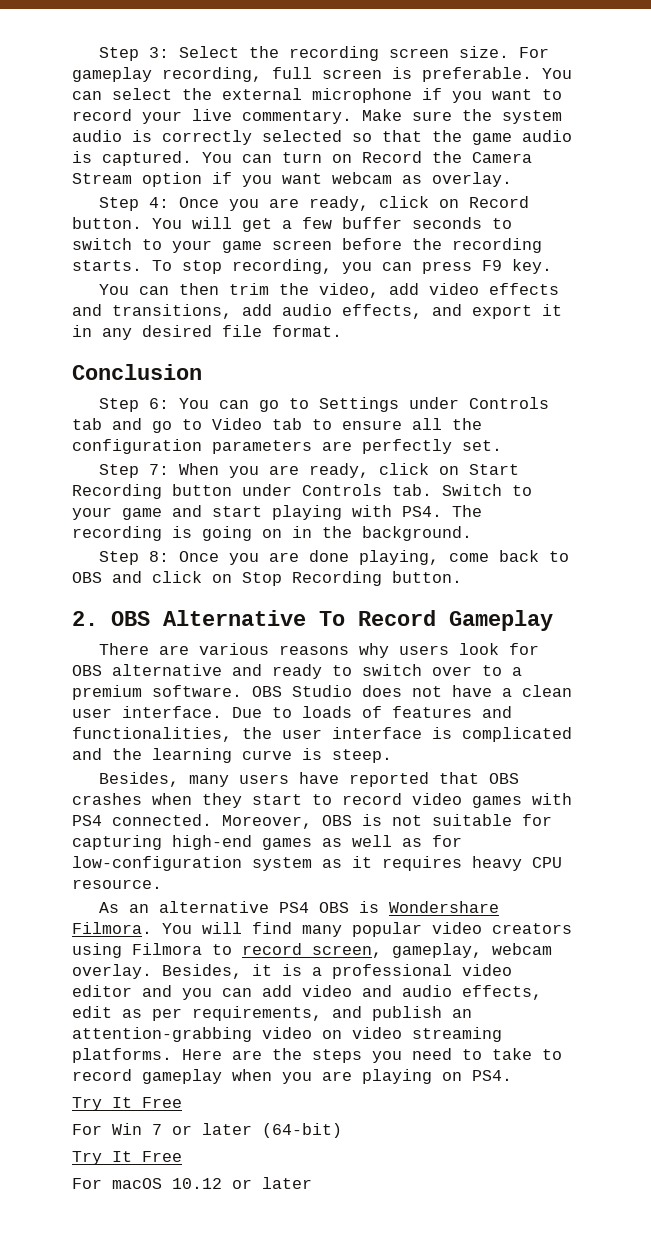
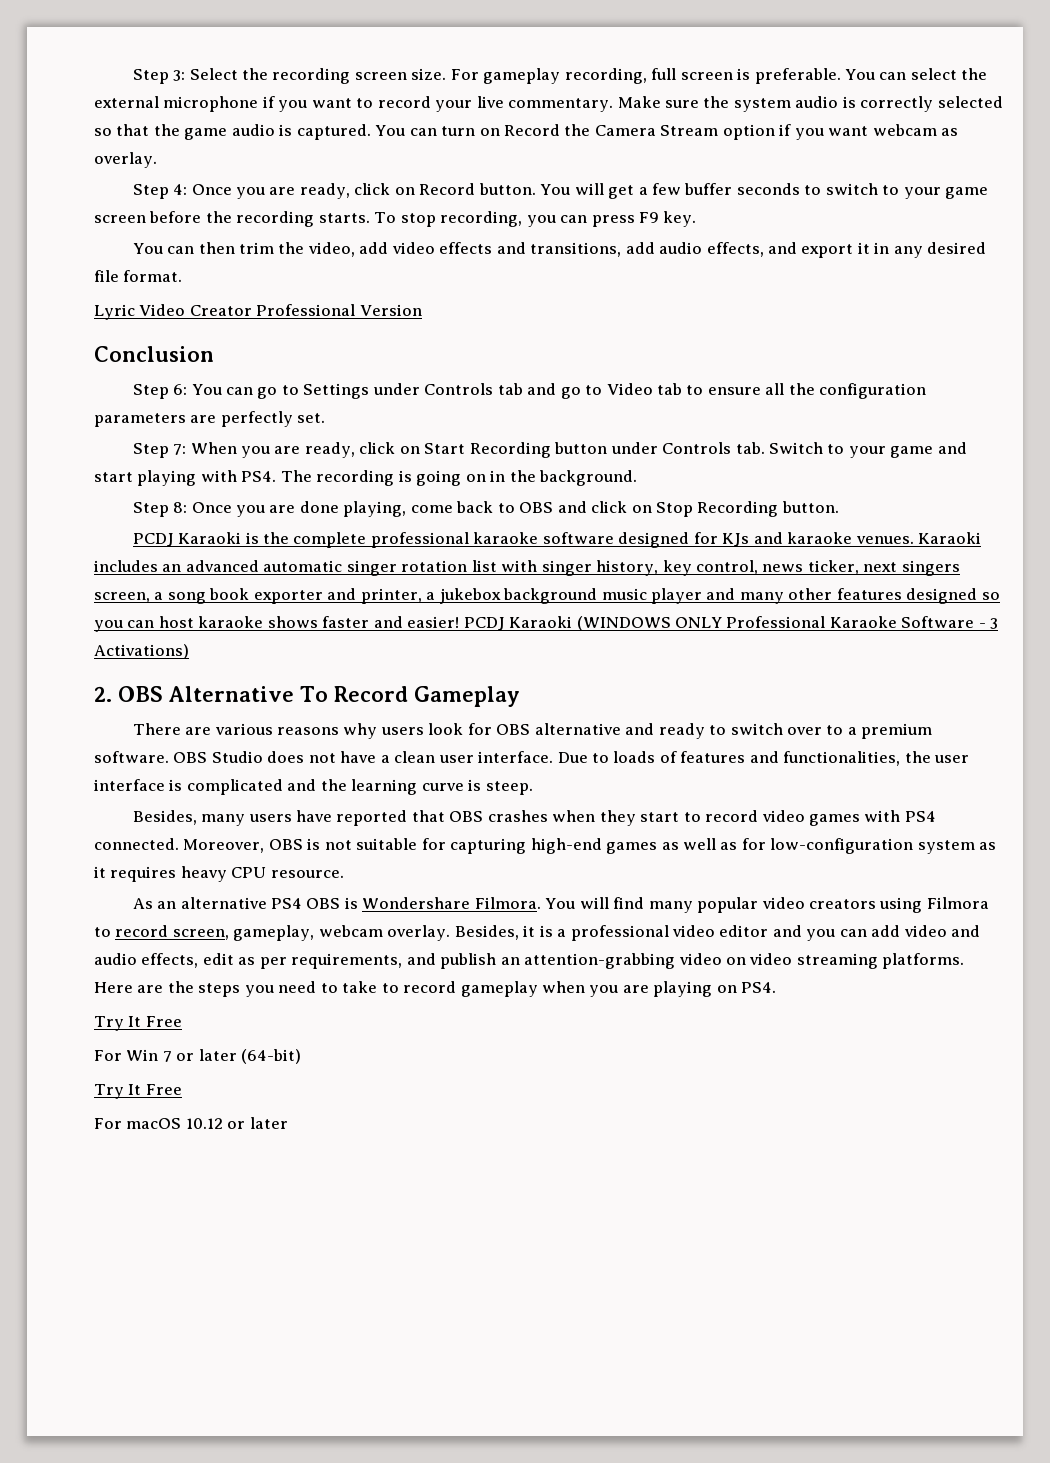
+ Lyric Video Creator Professional Version
+ PCDJ Karaoki is the complete professional karaoke software designed for KJs and karaoke venues. Karaoki includes an advanced automatic singer rotation list with singer history, key control, news ticker, next singers screen, a song book exporter and printer, a jukebox background music player and many other features designed so you can host karaoke shows faster and easier! PCDJ Karaoki (WINDOWS ONLY Professional Karaoke Software - 3 Activations)

